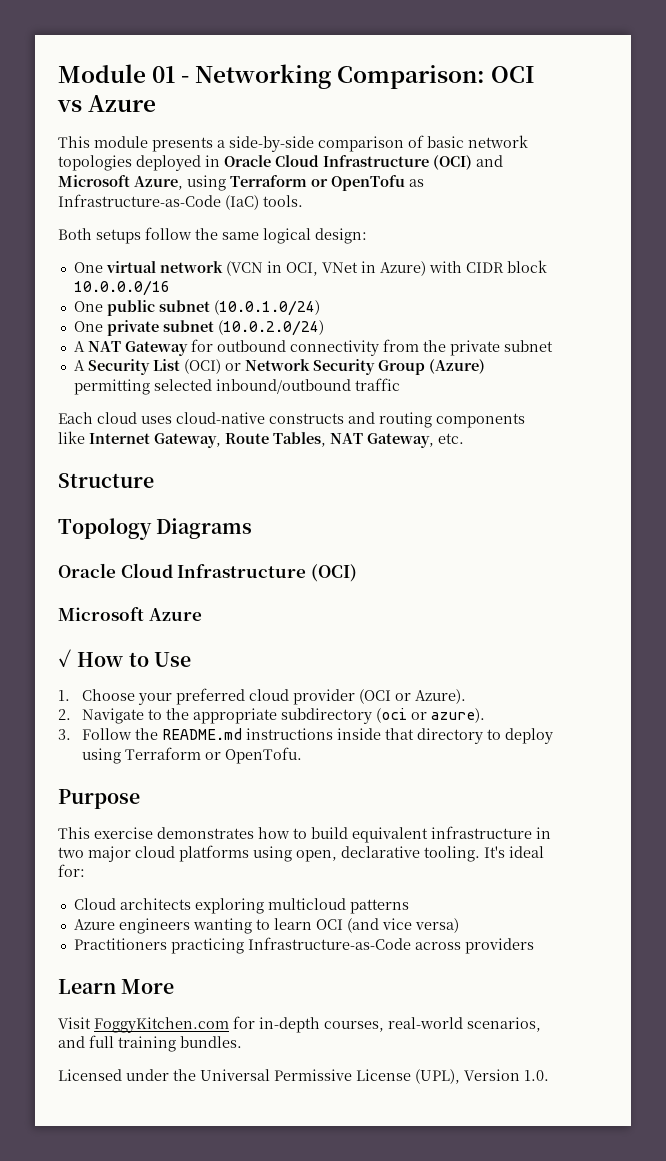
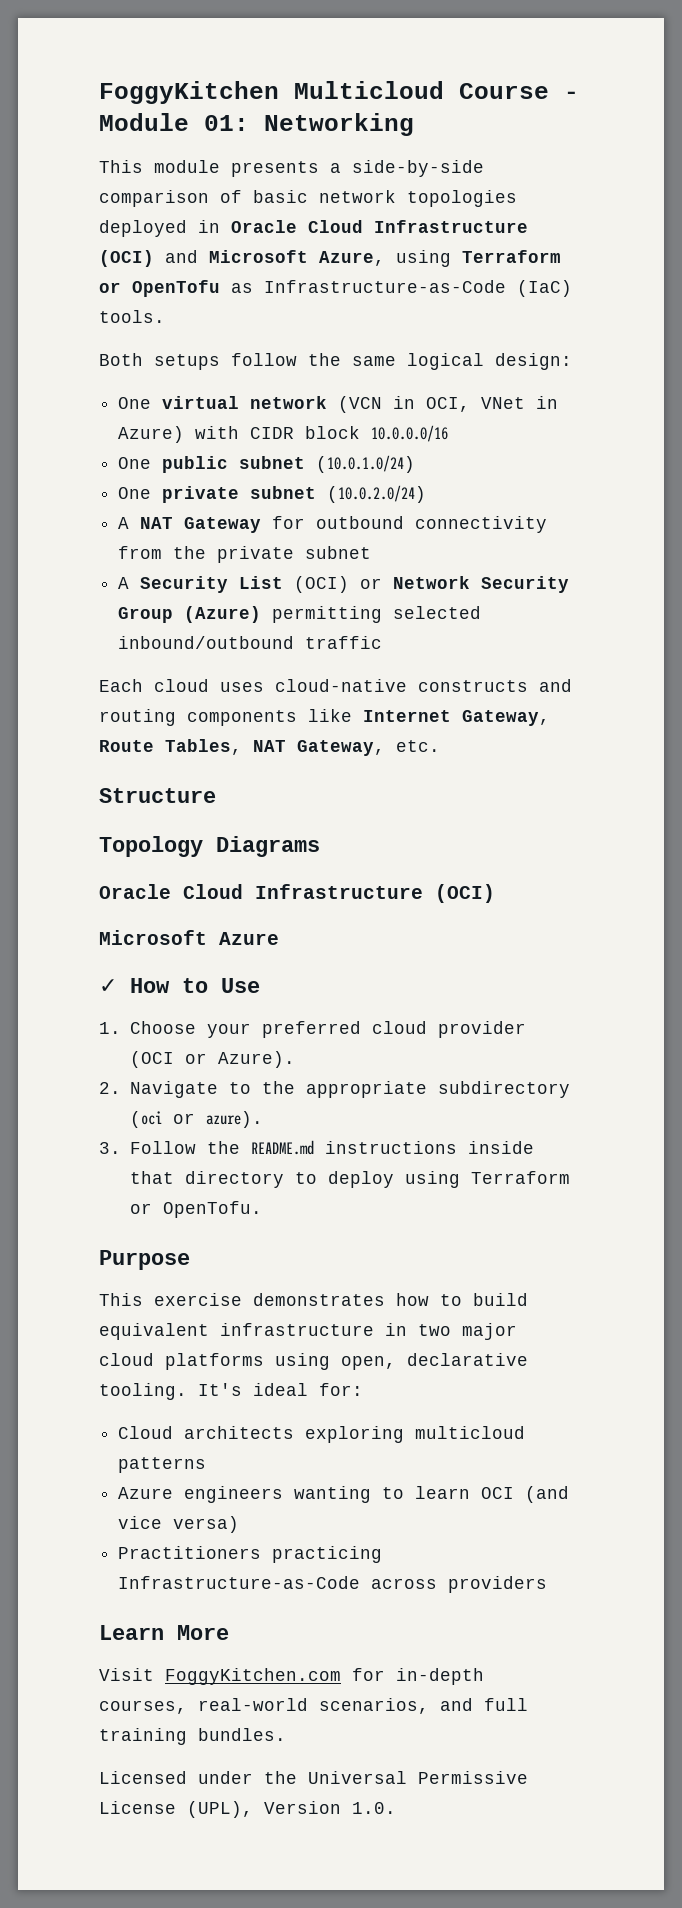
- Module 01 - Networking Comparison: OCI vs Azure
+ FoggyKitchen Multicloud Course - Module 01: Networking

